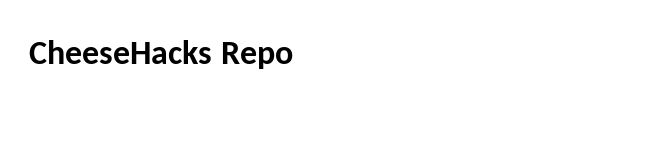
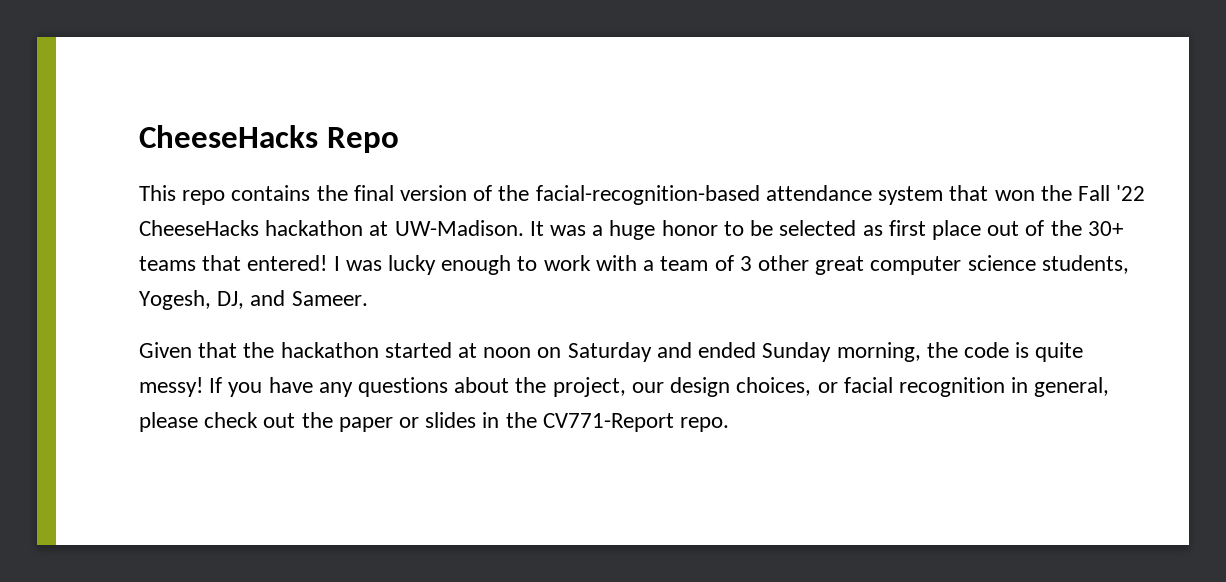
+ This repo contains the final version of the facial-recognition-based attendance system that won the Fall '22 CheeseHacks hackathon at UW-Madison. It was a huge honor to be selected as first place out of the 30+ teams that entered! I was lucky enough to work with a team of 3 other great computer science students, Yogesh, DJ, and Sameer.
+ Given that the hackathon started at noon on Saturday and ended Sunday morning, the code is quite messy! If you have any questions about the project, our design choices, or facial recognition in general, please check out the paper or slides in the CV771-Report repo.

